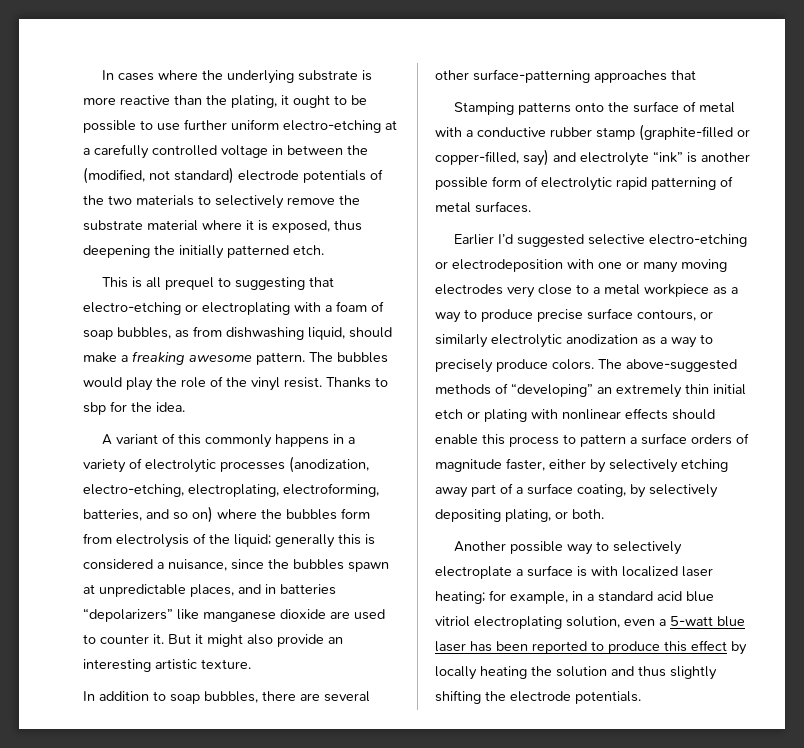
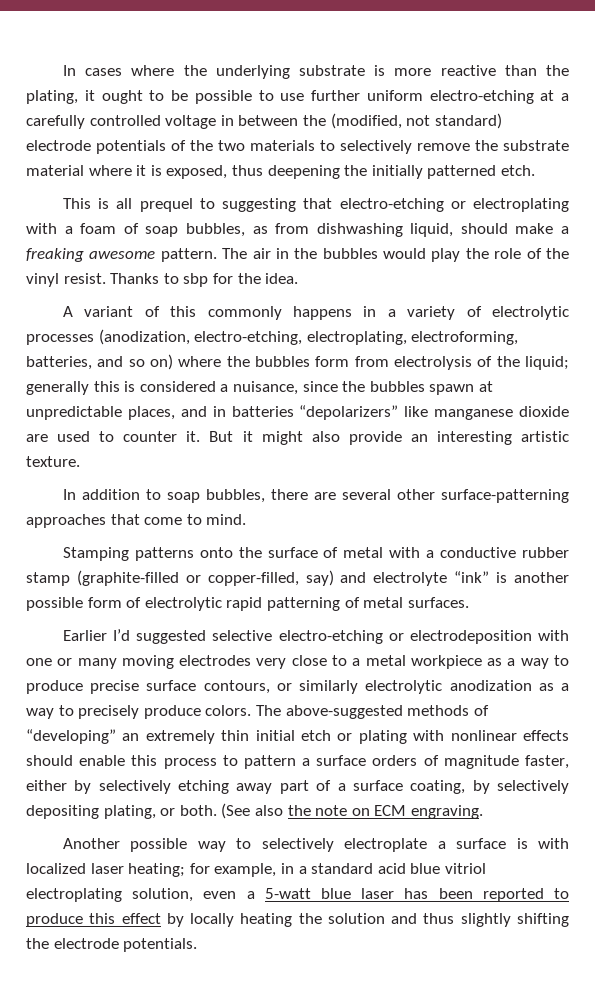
- The bubbles would play the role of the vinyl resist.
+ The air in the bubbles would play the role of the vinyl resist.
- In addition to soap bubbles, there are several other surface-patterning approaches that
+ In addition to soap bubbles, there are several other surface-patterning approaches that come to mind.
+ (See also the note on ECM engraving.

